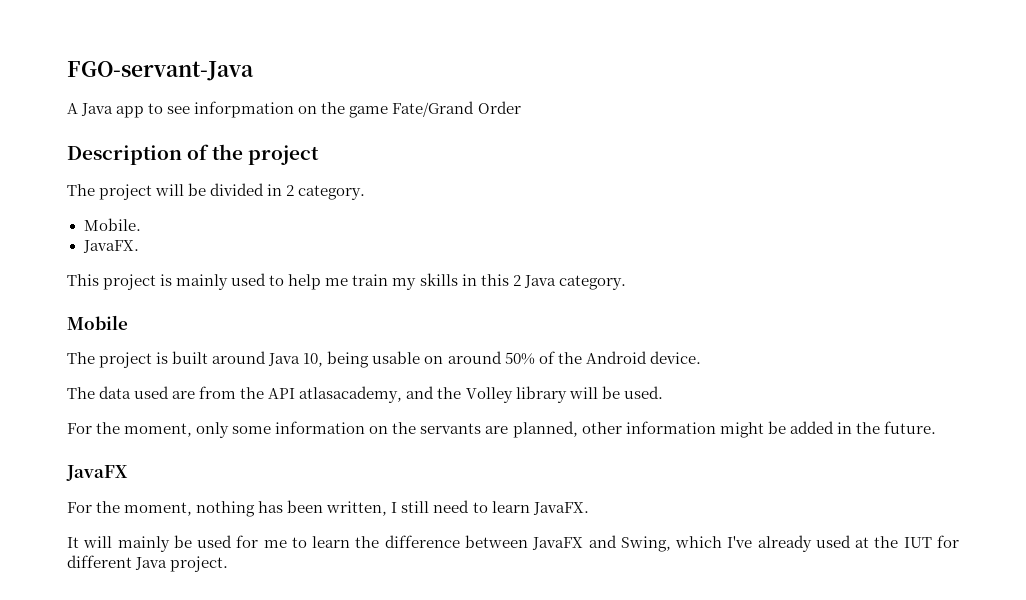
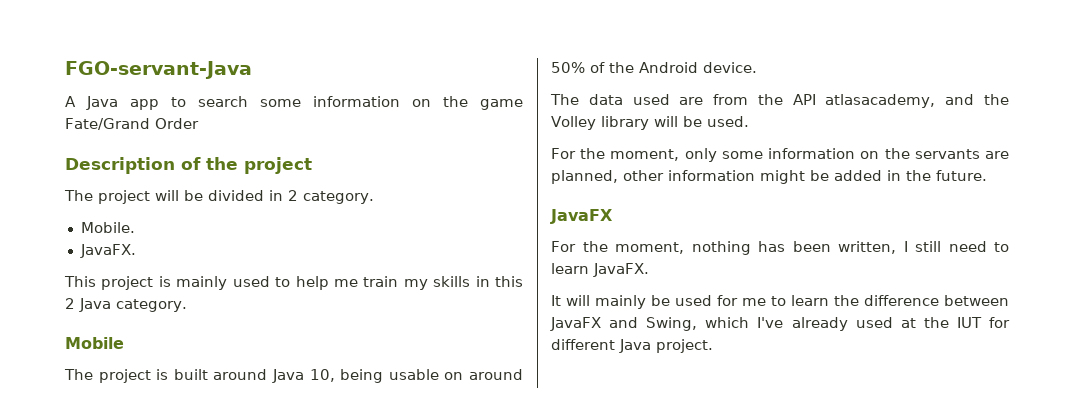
- A Java app to see inforpmation on the game Fate/Grand Order
+ A Java app to search some information on the game Fate/Grand Order

